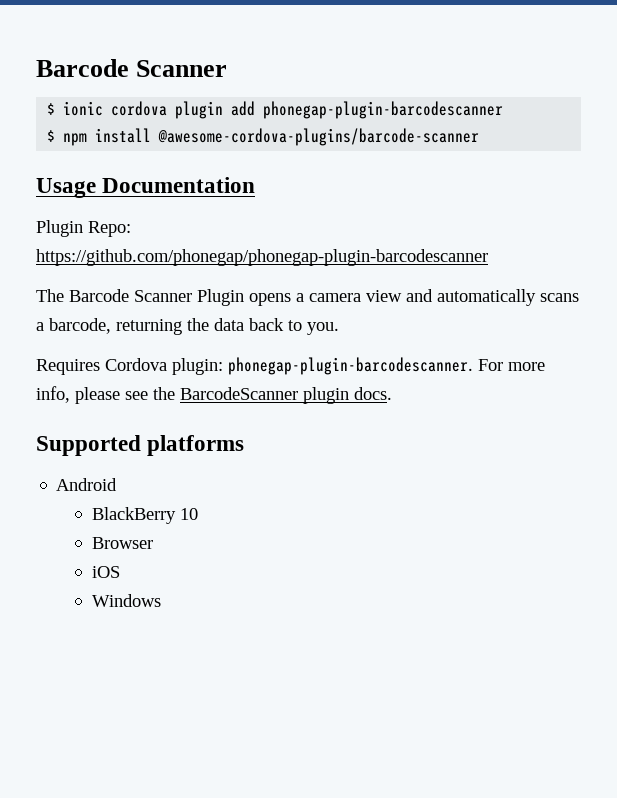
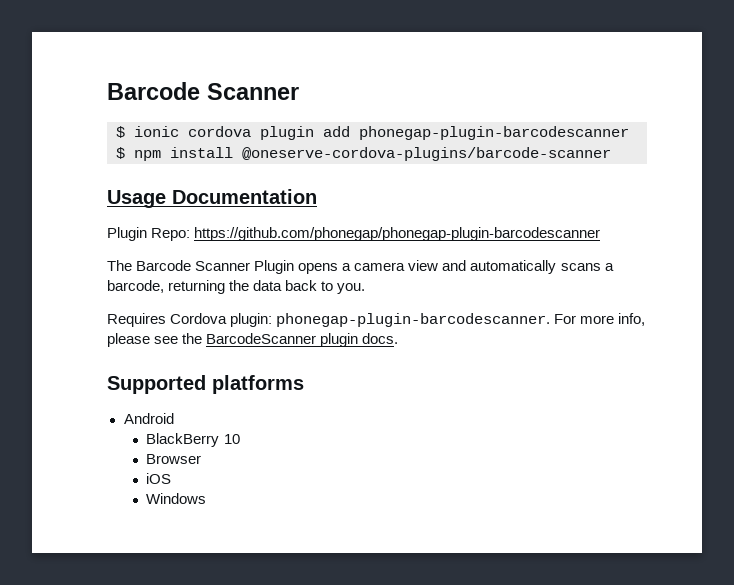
- $ npm install @awesome-cordova-plugins/barcode-scanner
+ $ npm install @oneserve-cordova-plugins/barcode-scanner

